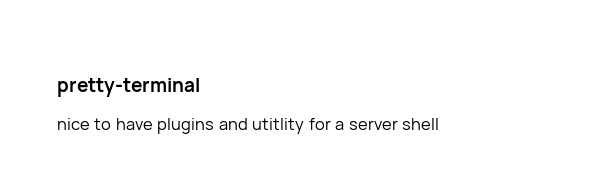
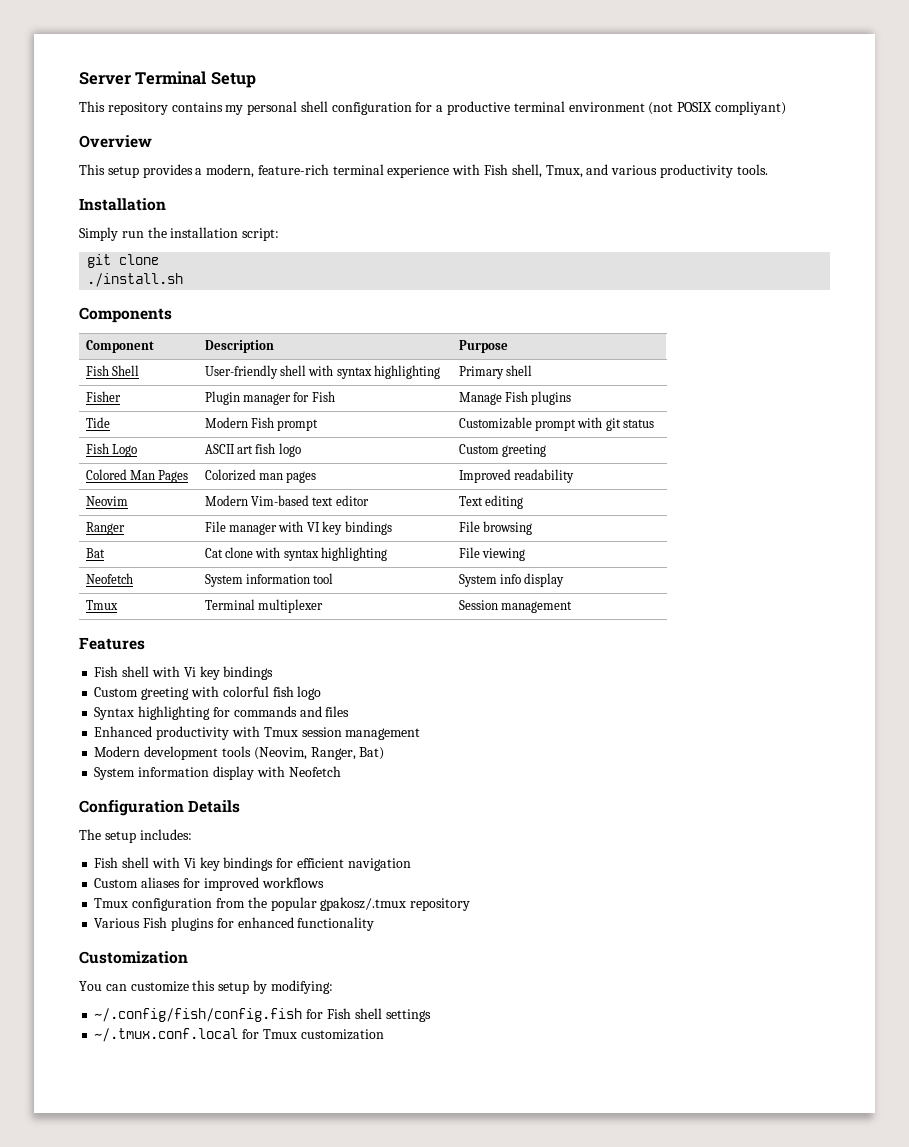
- pretty-terminal
- nice to have plugins and utitlity for a server shell
+ Server Terminal Setup
+ This repository contains my personal shell configuration for a productive terminal environment (not POSIX compliyant)
+ Overview
+ This setup provides a modern, feature-rich terminal experience with Fish shell, Tmux, and various productivity tools.
+ Installation
+ Simply run the installation script:
+ git clone
+ ./install.sh
+ Components
+ Component | Description | Purpose
+ Fish Shell | User-friendly shell with syntax highlighting | Primary shell
+ Fisher | Plugin manager for Fish | Manage Fish plugins
+ Tide | Modern Fish prompt | Customizable prompt with git status
+ Fish Logo | ASCII art fish logo | Custom greeting
+ Colored Man Pages | Colorized man pages | Improved readability
+ Neovim | Modern Vim-based text editor | Text editing
+ Ranger | File manager with VI key bindings | File browsing
+ Bat | Cat clone with syntax highlighting | File viewing
+ Neofetch | System information tool | System info display
+ Tmux | Terminal multiplexer | Session management
+ Features
+ Fish shell with Vi key bindings
+ Custom greeting with colorful fish logo
+ Syntax highlighting for commands and files
+ Enhanced productivity with Tmux session management
+ Modern development tools (Neovim, Ranger, Bat)
+ System information display with Neofetch
+ Configuration Details
+ The setup includes:
+ Fish shell with Vi key bindings for efficient navigation
+ Custom aliases for improved workflows
+ Tmux configuration from the popular gpakosz/.tmux repository
+ Various Fish plugins for enhanced functionality
+ Customization
+ You can customize this setup by modifying:
+ ~/.config/fish/config.fish for Fish shell settings
+ ~/.tmux.conf.local for Tmux customization

